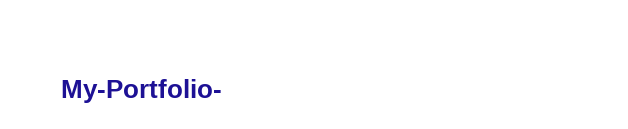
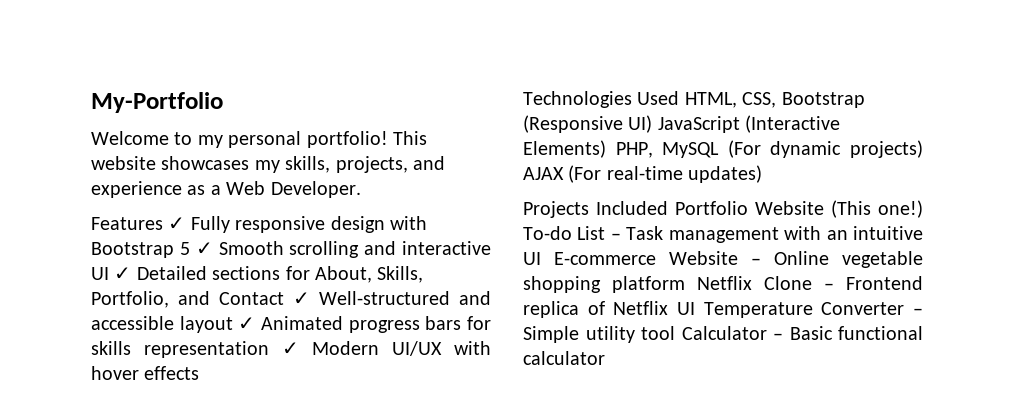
- My-Portfolio-
+ My-Portfolio
+ Welcome to my personal portfolio! This website showcases my skills, projects, and experience as a Web Developer.
+ Features ✓ Fully responsive design with Bootstrap 5 ✓ Smooth scrolling and interactive UI ✓ Detailed sections for About, Skills, Portfolio, and Contact ✓ Well-structured and accessible layout ✓ Animated progress bars for skills representation ✓ Modern UI/UX with hover effects
+ Technologies Used HTML, CSS, Bootstrap (Responsive UI) JavaScript (Interactive Elements) PHP, MySQL (For dynamic projects) AJAX (For real-time updates)
+ Projects Included Portfolio Website (This one!) To-do List – Task management with an intuitive UI E-commerce Website – Online vegetable shopping platform Netflix Clone – Frontend replica of Netflix UI Temperature Converter – Simple utility tool Calculator – Basic functional calculator

